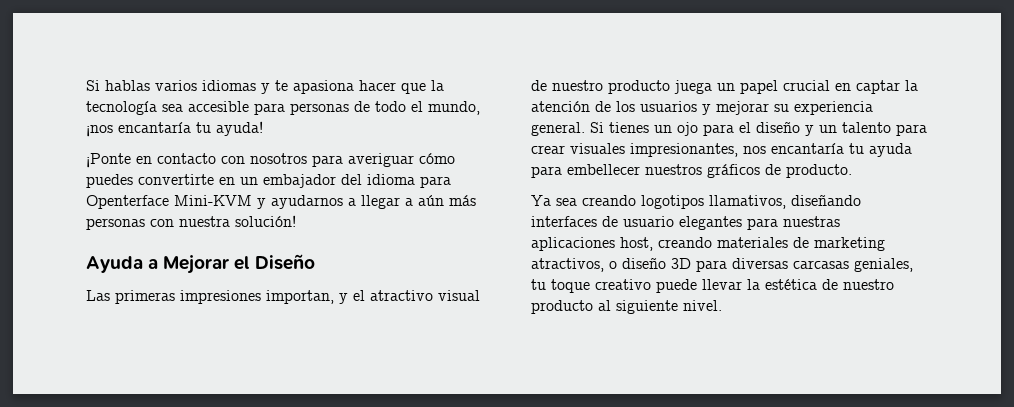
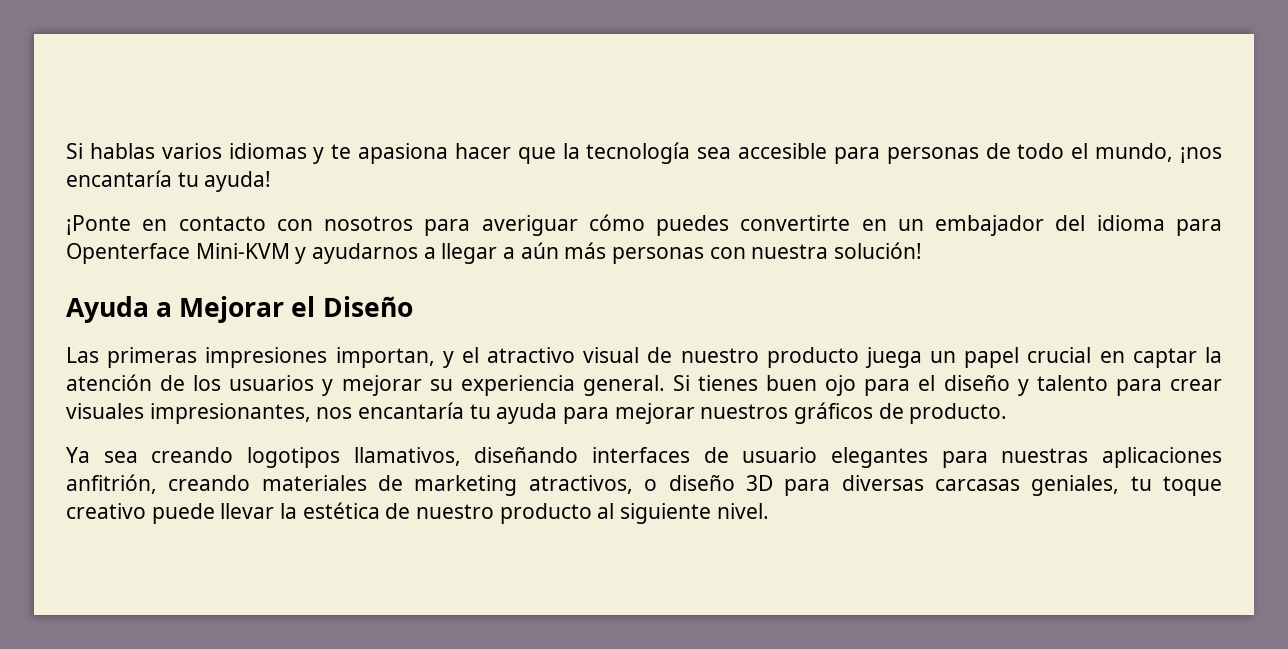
- Si tienes un ojo para el diseño y un talento para crear visuales impresionantes, nos encantaría tu ayuda para embellecer nuestros gráficos de producto.
+ Si tienes buen ojo para el diseño y talento para crear visuales impresionantes, nos encantaría tu ayuda para mejorar nuestros gráficos de producto.
- Ya sea creando logotipos llamativos, diseñando interfaces de usuario elegantes para nuestras aplicaciones host, creando materiales de marketing atractivos, o diseño 3D para diversas carcasas geniales, tu toque creativo puede llevar la estética de nuestro producto al siguiente nivel.
+ Ya sea creando logotipos llamativos, diseñando interfaces de usuario elegantes para nuestras aplicaciones anfitrión, creando materiales de marketing atractivos, o diseño 3D para diversas carcasas geniales, tu toque creativo puede llevar la estética de nuestro producto al siguiente nivel.

